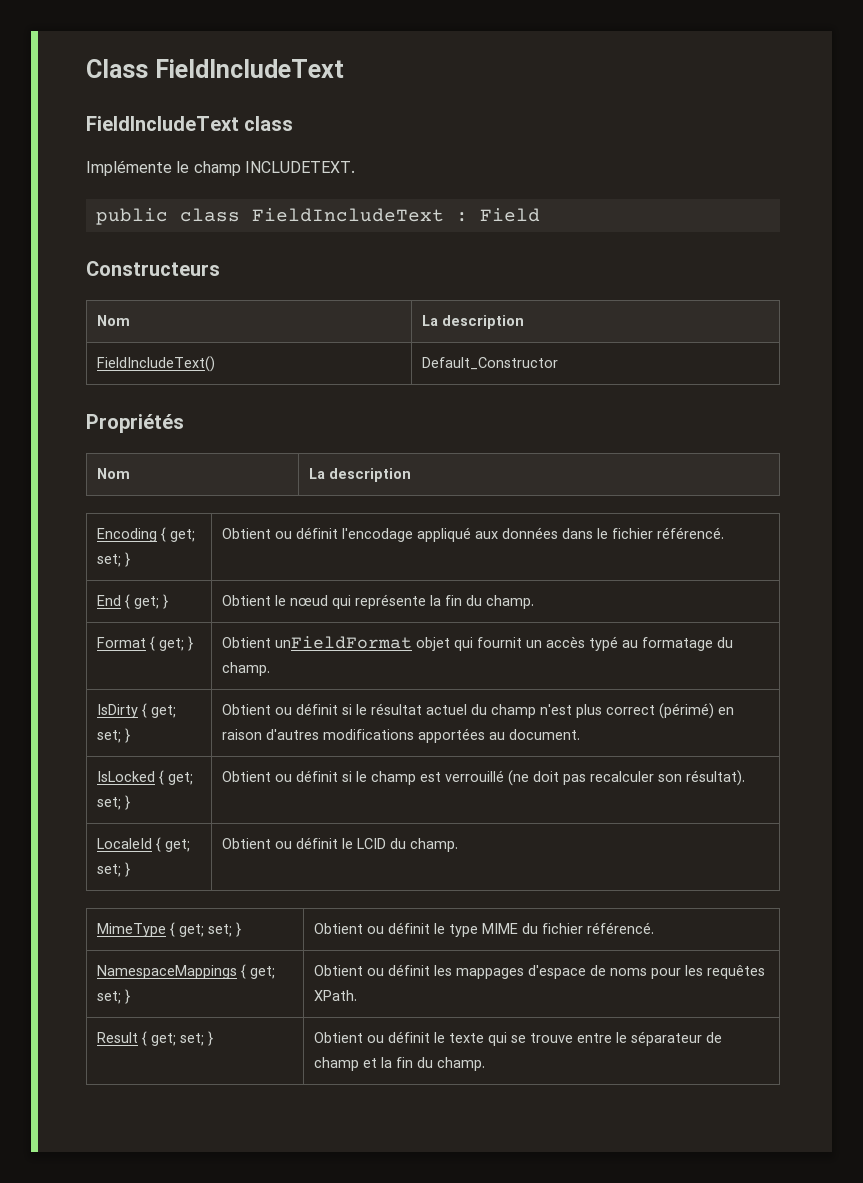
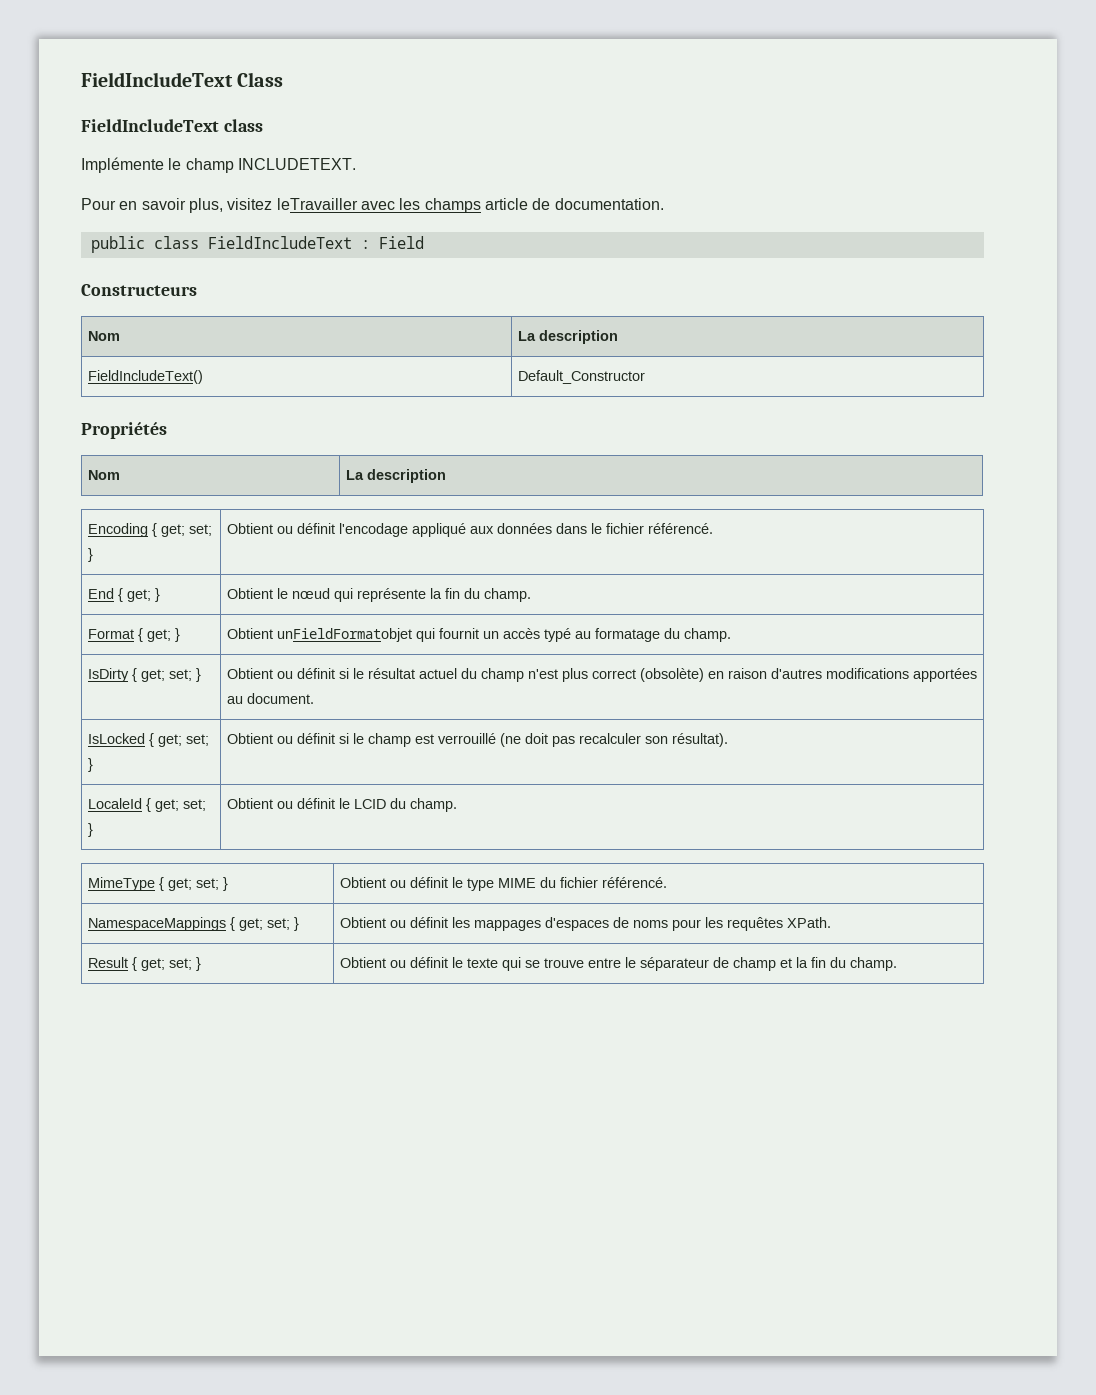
- Class FieldIncludeText
+ FieldIncludeText Class
+ Pour en savoir plus, visitez leTravailler avec les champs article de documentation.
- Format { get; } | Obtient unFieldFormat objet qui fournit un accès typé au formatage du champ.
+ Format { get; } | Obtient unFieldFormatobjet qui fournit un accès typé au formatage du champ.
- IsDirty { get; set; } | Obtient ou définit si le résultat actuel du champ n'est plus correct (périmé) en raison d'autres modifications apportées au document.
+ IsDirty { get; set; } | Obtient ou définit si le résultat actuel du champ n'est plus correct (obsolète) en raison d'autres modifications apportées au document.
- NamespaceMappings { get; set; } | Obtient ou définit les mappages d'espace de noms pour les requêtes XPath.
+ NamespaceMappings { get; set; } | Obtient ou définit les mappages d'espaces de noms pour les requêtes XPath.

